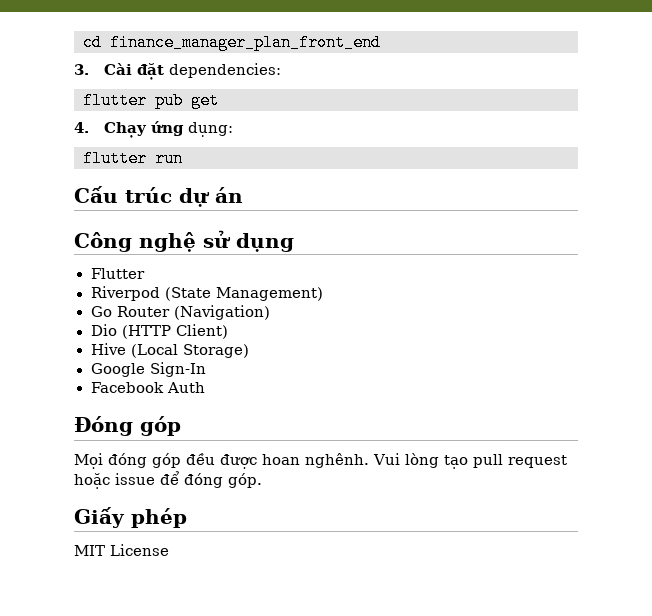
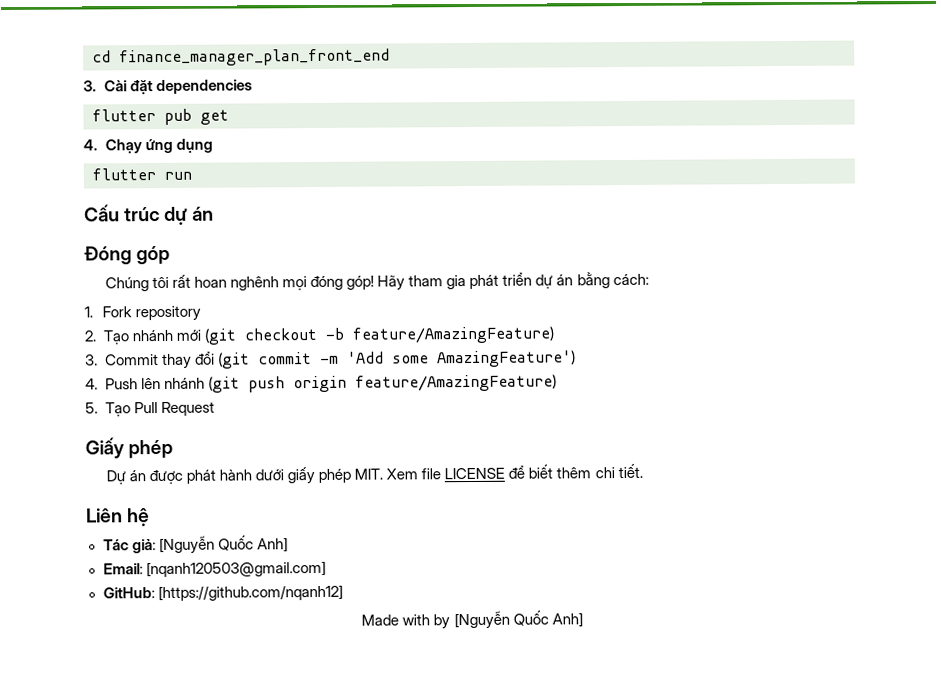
- 3. Cài đặt dependencies:
+ 3. Cài đặt dependencies
- 4. Chạy ứng dụng:
+ 4. Chạy ứng dụng
- Công nghệ sử dụng
- Flutter
- Riverpod (State Management)
- Go Router (Navigation)
- Dio (HTTP Client)
- Hive (Local Storage)
- Google Sign-In
- Facebook Auth
  Đóng góp
- Mọi đóng góp đều được hoan nghênh. Vui lòng tạo pull request hoặc issue để đóng góp.
+ Chúng tôi rất hoan nghênh mọi đóng góp! Hãy tham gia phát triển dự án bằng cách:
+ 1. Fork repository
+ 2. Tạo nhánh mới (git checkout -b feature/AmazingFeature)
+ 3. Commit thay đổi (git commit -m 'Add some AmazingFeature')
+ 4. Push lên nhánh (git push origin feature/AmazingFeature)
+ 5. Tạo Pull Request
  Giấy phép
- MIT License
+ Dự án được phát hành dưới giấy phép MIT. Xem file LICENSE để biết thêm chi tiết.
+ Liên hệ
+ Tác giả: [Nguyễn Quốc Anh]
+ Email: [nqanh120503@gmail.com]
+ GitHub: [https://github.com/nqanh12]
+ Made with by [Nguyễn Quốc Anh]

